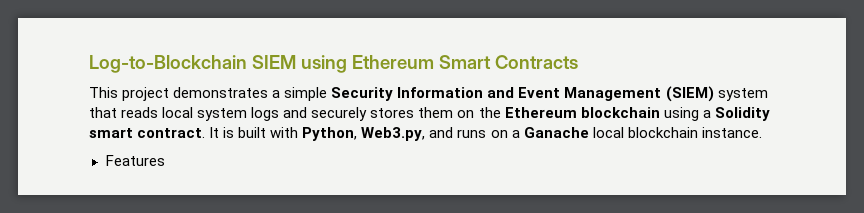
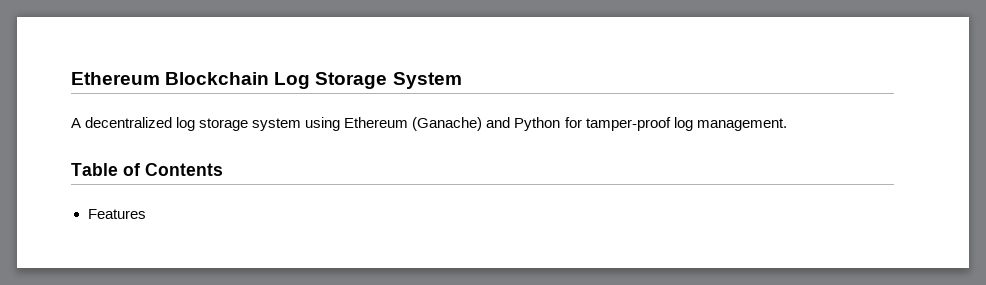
- Log-to-Blockchain SIEM using Ethereum Smart Contracts
- This project demonstrates a simple Security Information and Event Management (SIEM) system that reads local system logs and securely stores them on the Ethereum blockchain using a Solidity smart contract. It is built with Python, Web3.py, and runs on a Ganache local blockchain instance.
+ Ethereum Blockchain Log Storage System
+ A decentralized log storage system using Ethereum (Ganache) and Python for tamper-proof log management.
+ Table of Contents

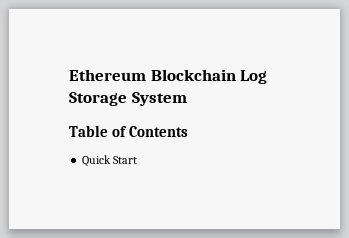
- A decentralized log storage system using Ethereum (Ganache) and Python for tamper-proof log management.
- Features
+ Quick Start

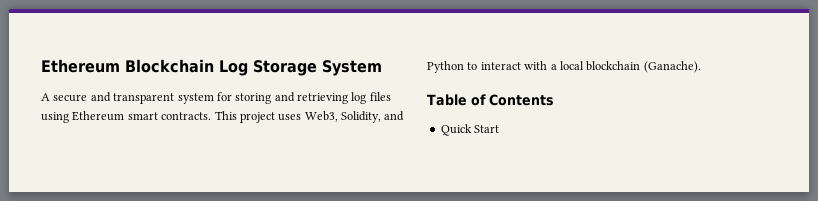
+ A secure and transparent system for storing and retrieving log files using Ethereum smart contracts. This project uses Web3, Solidity, and Python to interact with a local blockchain (Ganache).

